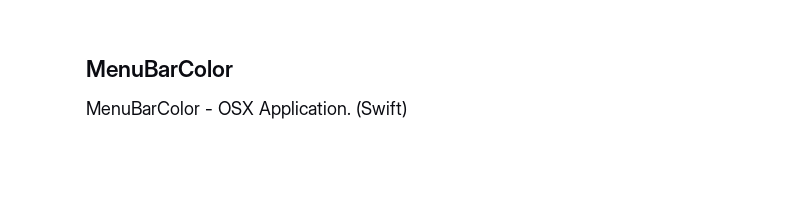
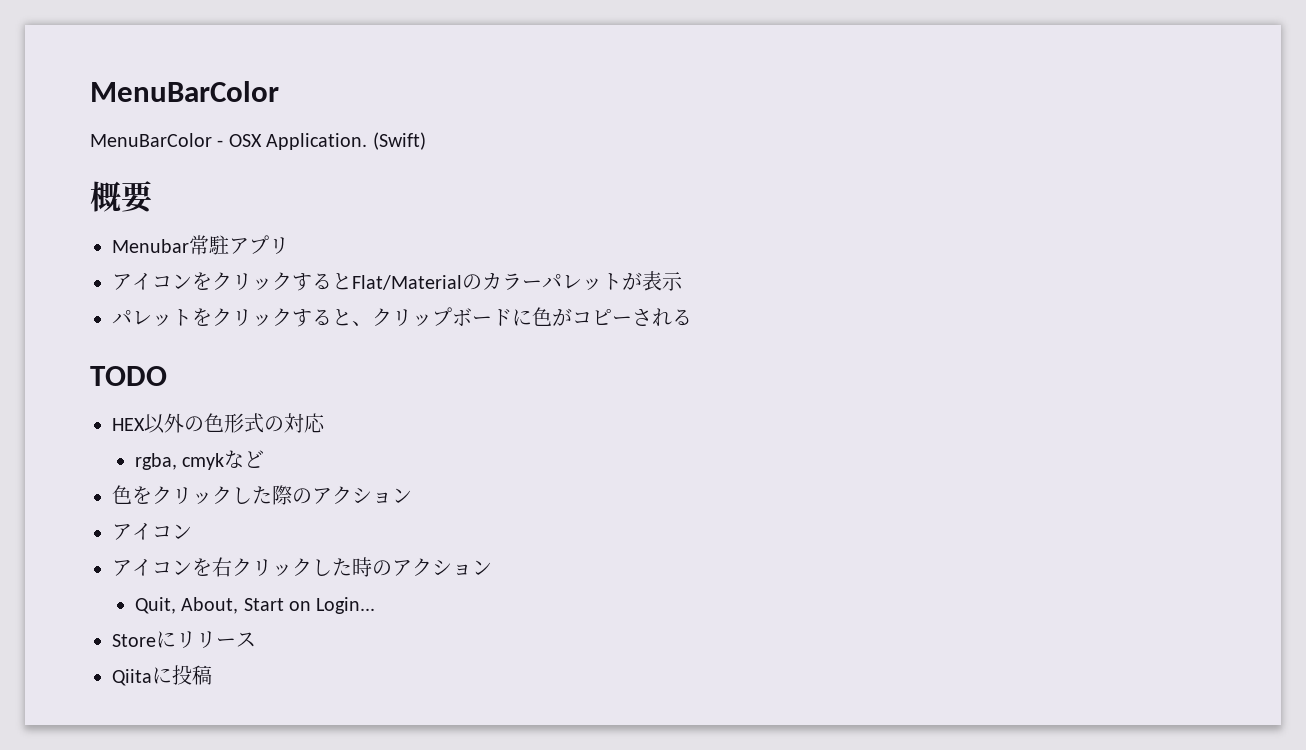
+ 概要
+ Menubar常駐アプリ
+ アイコンをクリックするとFlat/Materialのカラーパレットが表示
+ パレットをクリックすると、クリップボードに色がコピーされる
+ TODO
+ HEX以外の色形式の対応
+ rgba, cmykなど
+ 色をクリックした際のアクション
+ アイコン
+ アイコンを右クリックした時のアクション
+ Quit, About, Start on Login...
+ Storeにリリース
+ Qiitaに投稿

